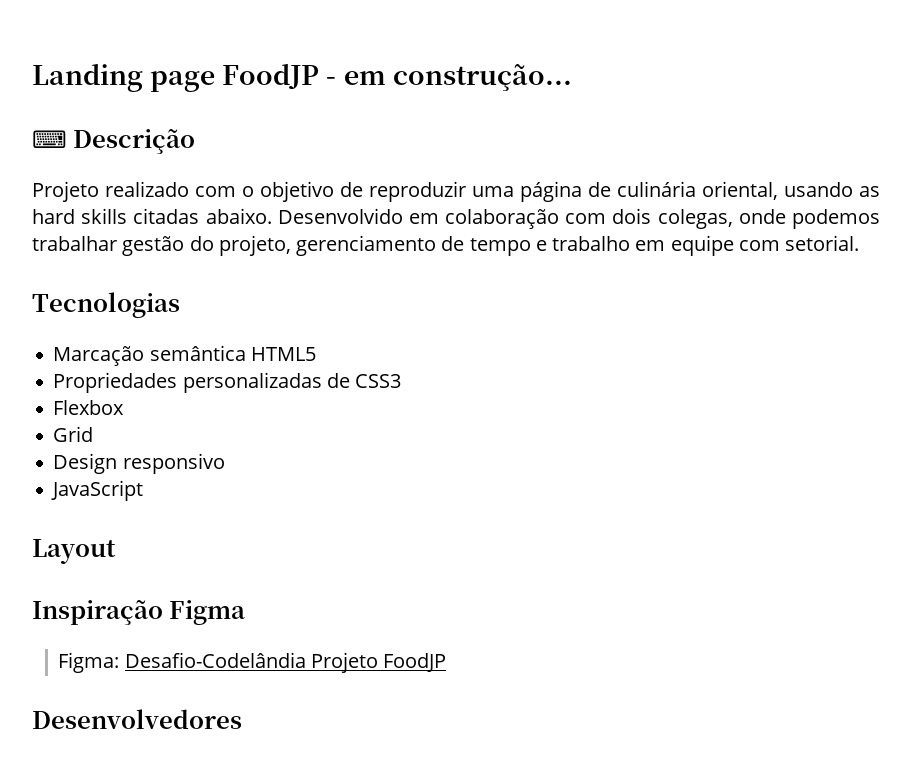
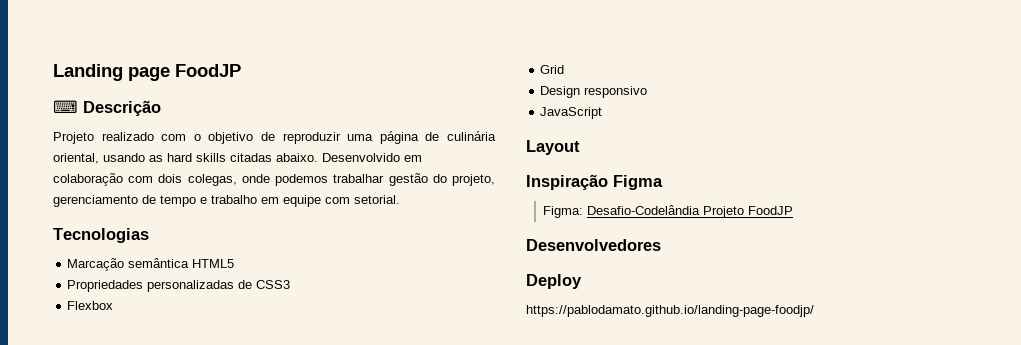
- Landing page FoodJP - em construção...
+ Landing page FoodJP
+ Deploy
+ https://pablodamato.github.io/landing-page-foodjp/

